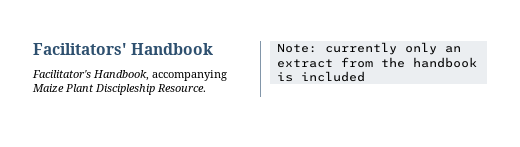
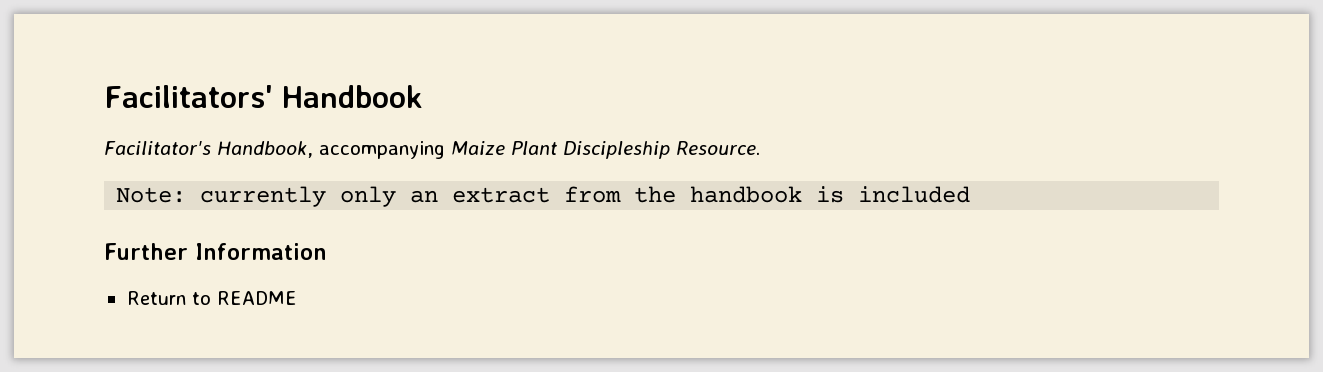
+ Further Information
+ Return to README

